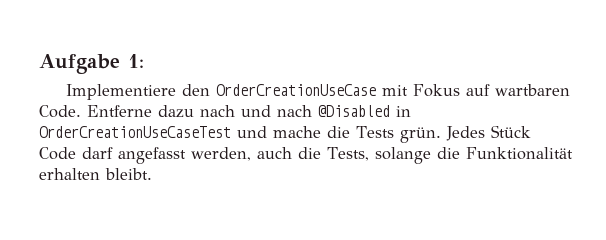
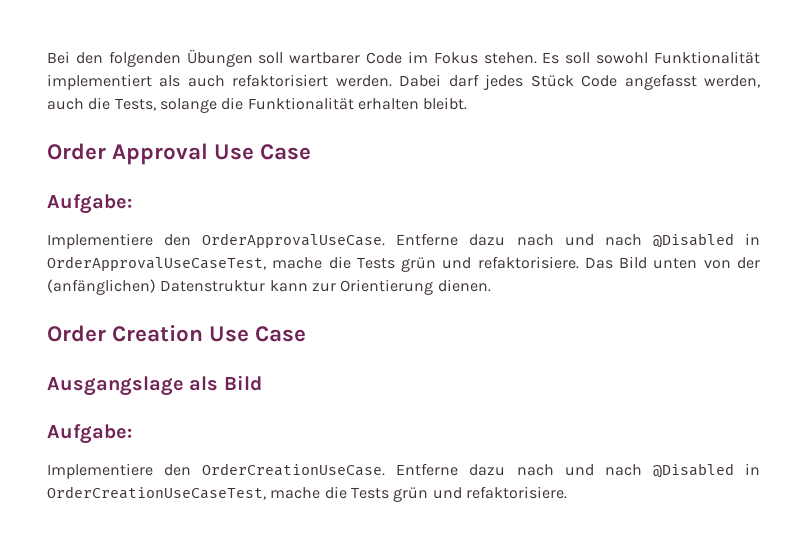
- Aufgabe 1:
- Implementiere den OrderCreationUseCase mit Fokus auf wartbaren Code. Entferne dazu nach und nach @Disabled in OrderCreationUseCaseTest und mache die Tests grün. Jedes Stück Code darf angefasst werden, auch die Tests, solange die Funktionalität erhalten bleibt.
+ Bei den folgenden Übungen soll wartbarer Code im Fokus stehen. Es soll sowohl Funktionalität implementiert als auch refaktorisiert werden. Dabei darf jedes Stück Code angefasst werden, auch die Tests, solange die Funktionalität erhalten bleibt.
+ Order Approval Use Case
+ Aufgabe:
+ Implementiere den OrderApprovalUseCase. Entferne dazu nach und nach @Disabled in OrderApprovalUseCaseTest, mache die Tests grün und refaktorisiere. Das Bild unten von der (anfänglichen) Datenstruktur kann zur Orientierung dienen.
+ Order Creation Use Case
+ Ausgangslage als Bild
+ Aufgabe:
+ Implementiere den OrderCreationUseCase. Entferne dazu nach und nach @Disabled in OrderCreationUseCaseTest, mache die Tests grün und refaktorisiere.

